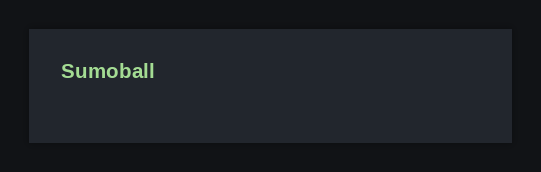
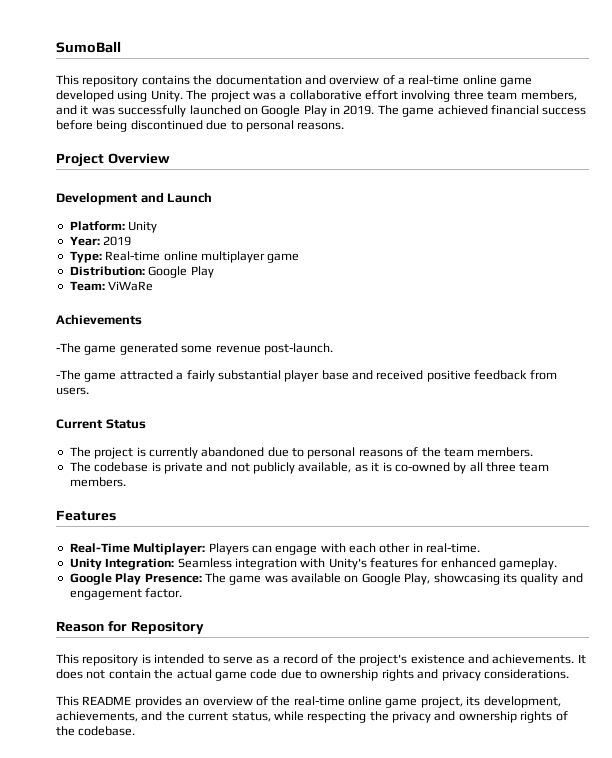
- Sumoball
+ SumoBall
+ This repository contains the documentation and overview of a real-time online game developed using Unity. The project was a collaborative effort involving three team members, and it was successfully launched on Google Play in 2019. The game achieved financial success before being discontinued due to personal reasons.
+ Project Overview
+ Development and Launch
+ Platform: Unity
+ Year: 2019
+ Type: Real-time online multiplayer game
+ Distribution: Google Play
+ Team: ViWaRe
+ Achievements
+ -The game generated some revenue post-launch.
+ -The game attracted a fairly substantial player base and received positive feedback from users.
+ Current Status
+ The project is currently abandoned due to personal reasons of the team members.
+ The codebase is private and not publicly available, as it is co-owned by all three team members.
+ Features
+ Real-Time Multiplayer: Players can engage with each other in real-time.
+ Unity Integration: Seamless integration with Unity's features for enhanced gameplay.
+ Google Play Presence: The game was available on Google Play, showcasing its quality and engagement factor.
+ Reason for Repository
+ This repository is intended to serve as a record of the project's existence and achievements. It does not contain the actual game code due to ownership rights and privacy considerations.
+ This README provides an overview of the real-time online game project, its development, achievements, and the current status, while respecting the privacy and ownership rights of the codebase.

